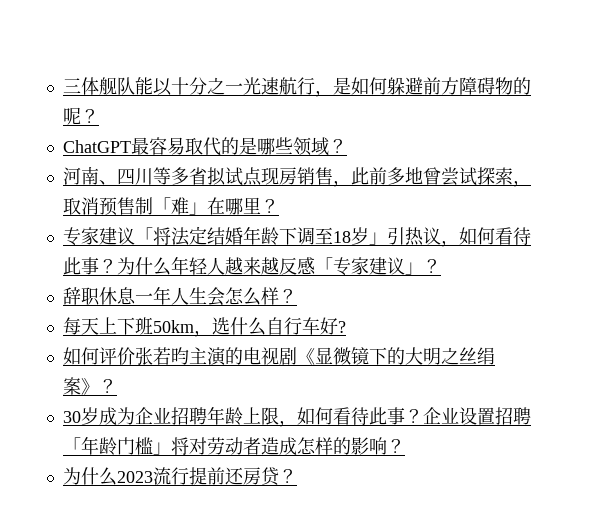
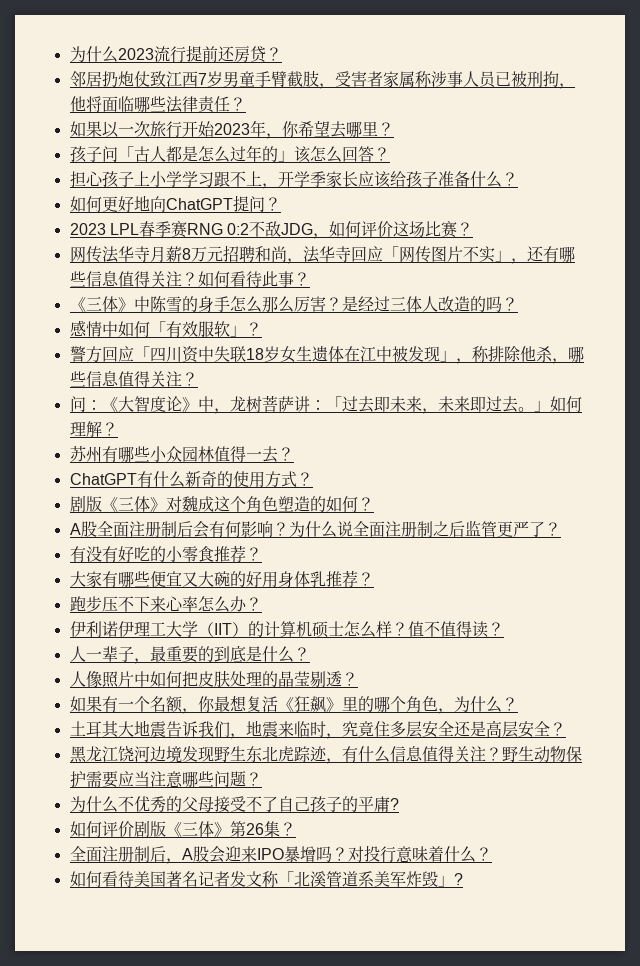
- 三体舰队能以十分之一光速航行，是如何躲避前方障碍物的呢？
- ChatGPT最容易取代的是哪些领域？
- 河南、四川等多省拟试点现房销售，此前多地曾尝试探索，取消预售制「难」在哪里？
- 专家建议「将法定结婚年龄下调至18岁」引热议，如何看待此事？为什么年轻人越来越反感「专家建议」？
- 辞职休息一年人生会怎么样？
- 每天上下班50km，选什么自行车好?
- 如何评价张若昀主演的电视剧《显微镜下的大明之丝绢案》？
- 30岁成为企业招聘年龄上限，如何看待此事？企业设置招聘「年龄门槛」将对劳动者造成怎样的影响？
+ 邻居扔炮仗致江西7岁男童手臂截肢，受害者家属称涉事人员已被刑拘，他将面临哪些法律责任？
+ 如果以一次旅行开始2023年，你希望去哪里？
+ 孩子问「古人都是怎么过年的」该怎么回答？
+ 担心孩子上小学学习跟不上，开学季家长应该给孩子准备什么？
+ 如何更好地向ChatGPT提问？
+ 2023 LPL春季赛RNG 0:2不敌JDG，如何评价这场比赛？
+ 网传法华寺月薪8万元招聘和尚，法华寺回应「网传图片不实」，还有哪些信息值得关注？如何看待此事？
+ 《三体》中陈雪的身手怎么那么厉害？是经过三体人改造的吗？
+ 感情中如何「有效服软」？
+ 警方回应「四川资中失联18岁女生遗体在江中被发现」，称排除他杀，哪些信息值得关注？
+ 问：《大智度论》中，龙树菩萨讲：「过去即未来，未来即过去。」如何理解？
+ 苏州有哪些小众园林值得一去？
+ ChatGPT有什么新奇的使用方式？
+ 剧版《三体》对魏成这个角色塑造的如何？
+ A股全面注册制后会有何影响？为什么说全面注册制之后监管更严了？
+ 有没有好吃的小零食推荐？
+ 大家有哪些便宜又大碗的好用身体乳推荐？
+ 跑步压不下来心率怎么办？
+ 伊利诺伊理工大学（IIT）的计算机硕士怎么样？值不值得读？
+ 人一辈子，最重要的到底是什么？
+ 人像照片中如何把皮肤处理的晶莹剔透？
+ 如果有一个名额，你最想复活《狂飙》里的哪个角色，为什么？
+ 土耳其大地震告诉我们，地震来临时，究竟住多层安全还是高层安全？
+ 黑龙江饶河边境发现野生东北虎踪迹，有什么信息值得关注？野生动物保护需要应当注意哪些问题？
+ 为什么不优秀的父母接受不了自己孩子的平庸?
+ 如何评价剧版《三体》第26集？
+ 全面注册制后，A股会迎来IPO暴增吗？对投行意味着什么？
+ 如何看待美国著名记者发文称「北溪管道系美军炸毁」?

